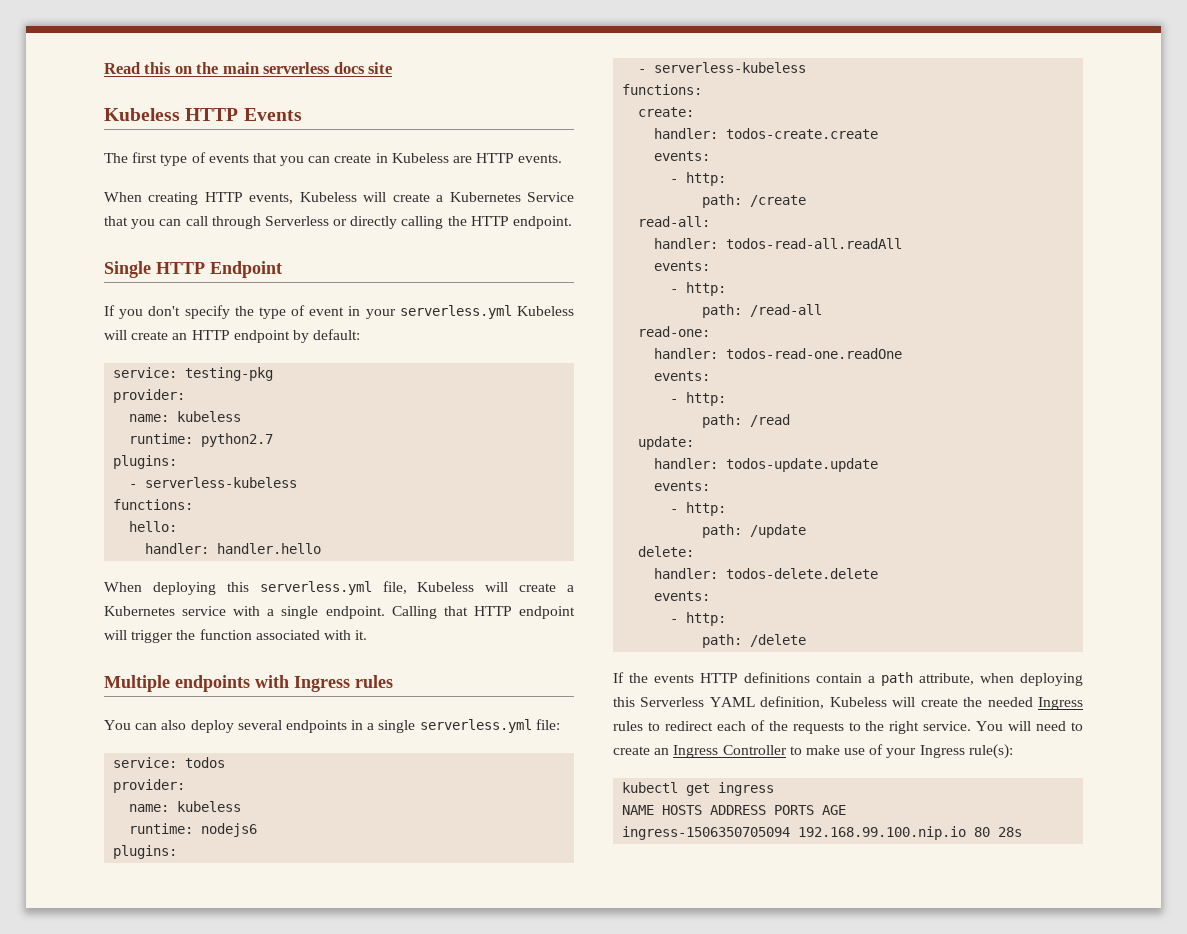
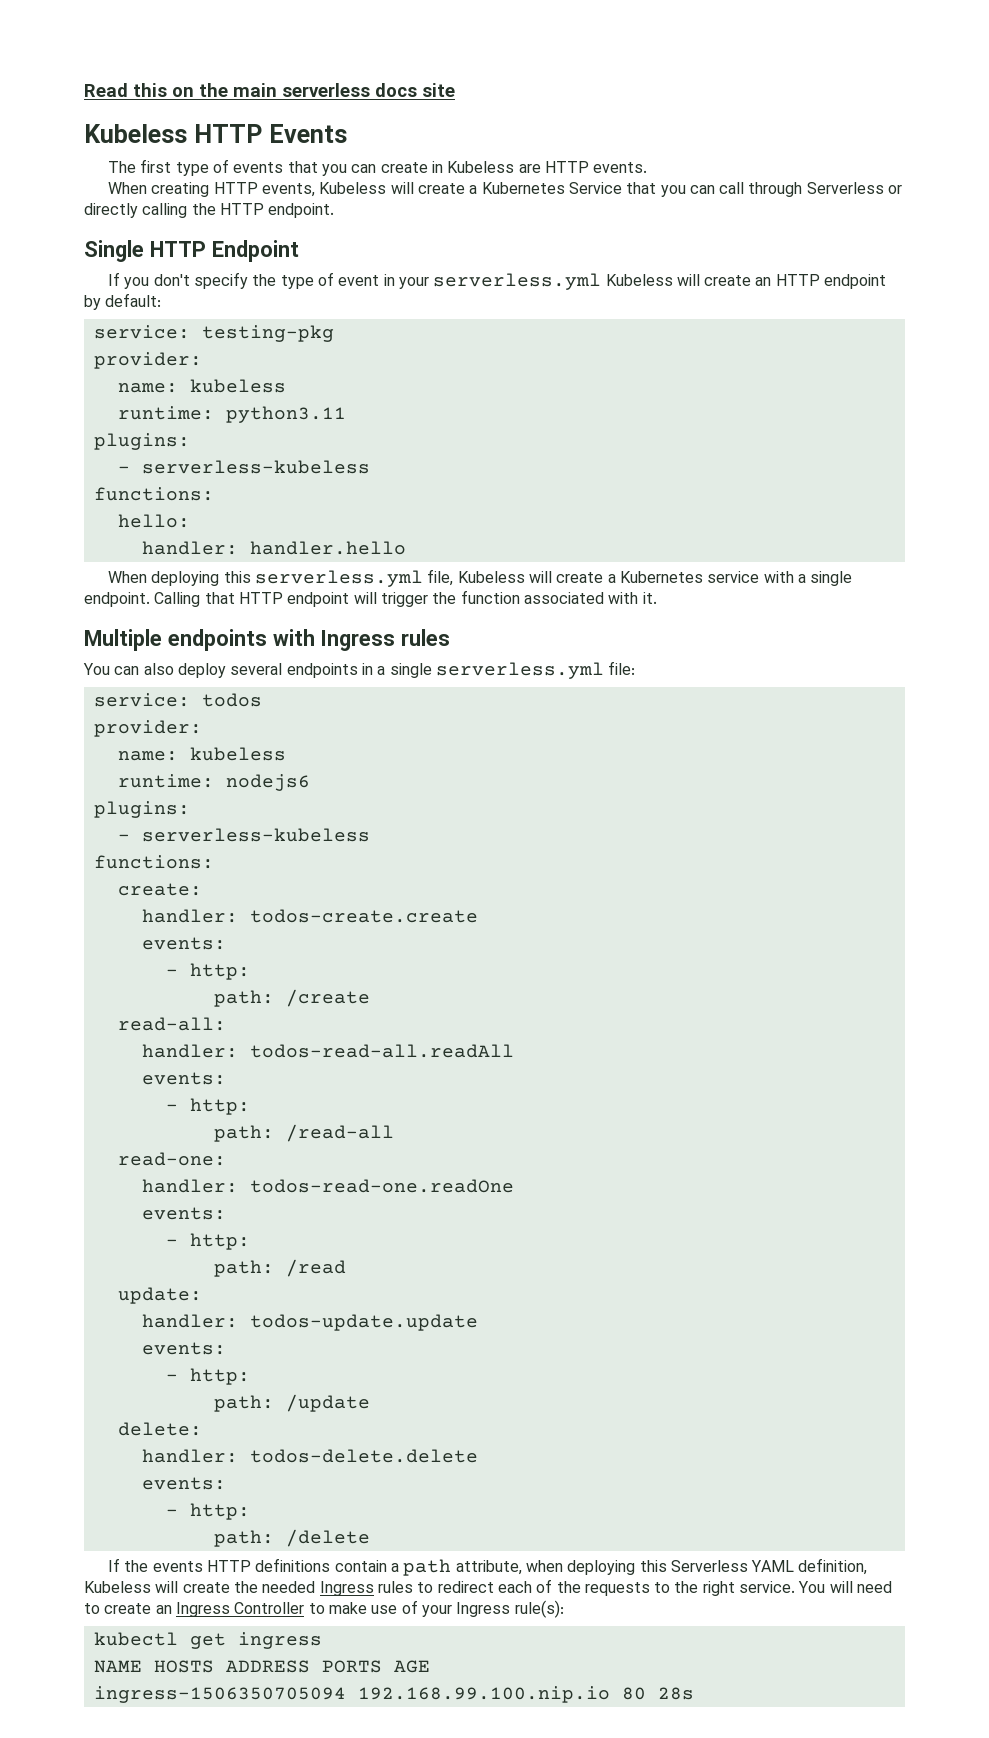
- runtime: python2.7
+ runtime: python3.11

